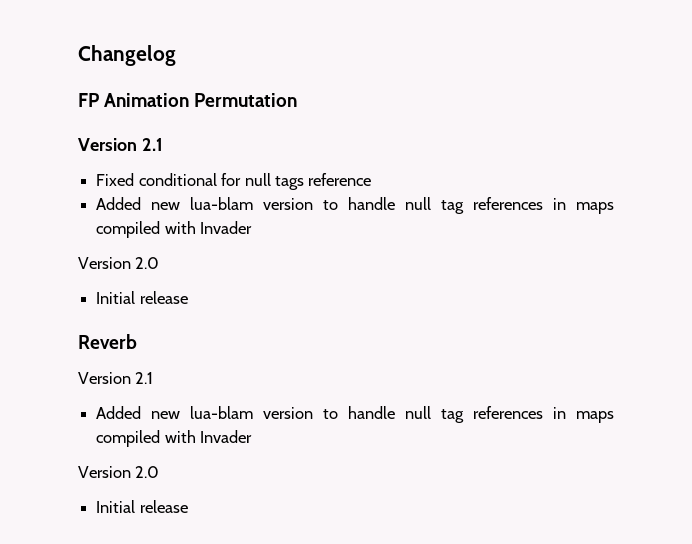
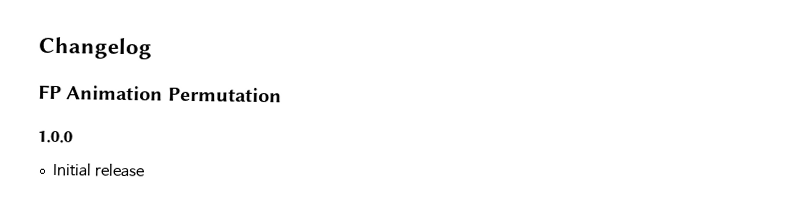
  FP Animation Permutation
- Version 2.1
- Fixed conditional for null tags reference
- Added new lua-blam version to handle null tag references in maps compiled with Invader
- Version 2.0
- Initial release
- Reverb
- Version 2.1
- Added new lua-blam version to handle null tag references in maps compiled with Invader
- Version 2.0
+ 1.0.0

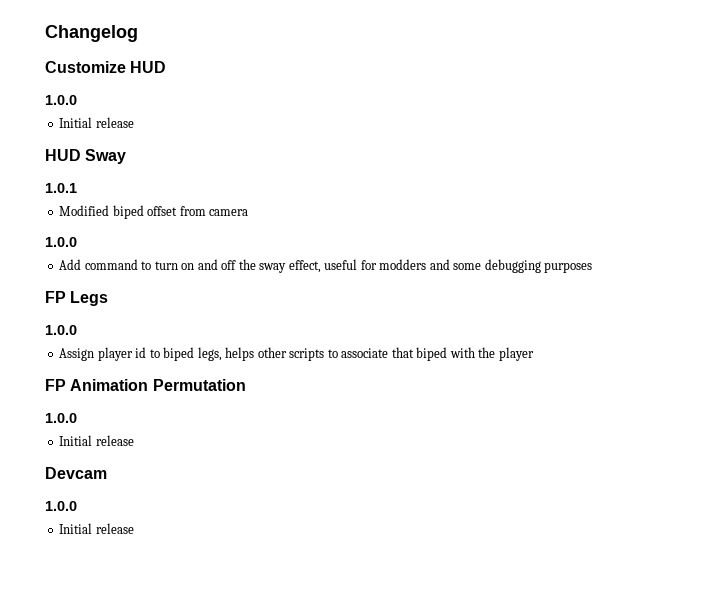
+ Customize HUD
+ 1.0.0
+ Initial release
+ HUD Sway
+ 1.0.1
+ Modified biped offset from camera
+ 1.0.0
+ Add command to turn on and off the sway effect, useful for modders and some debugging purposes
+ FP Legs
+ 1.0.0
+ Assign player id to biped legs, helps other scripts to associate that biped with the player
+ Devcam
+ 1.0.0
+ Initial release

